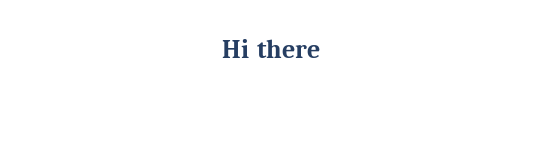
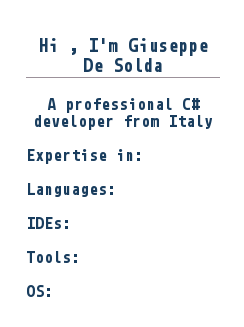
- Hi there
+ Hi , I'm Giuseppe De Solda
+ A professional C# developer from Italy
+ Expertise in:
+ Languages:
+ IDEs:
+ Tools:
+ OS:

